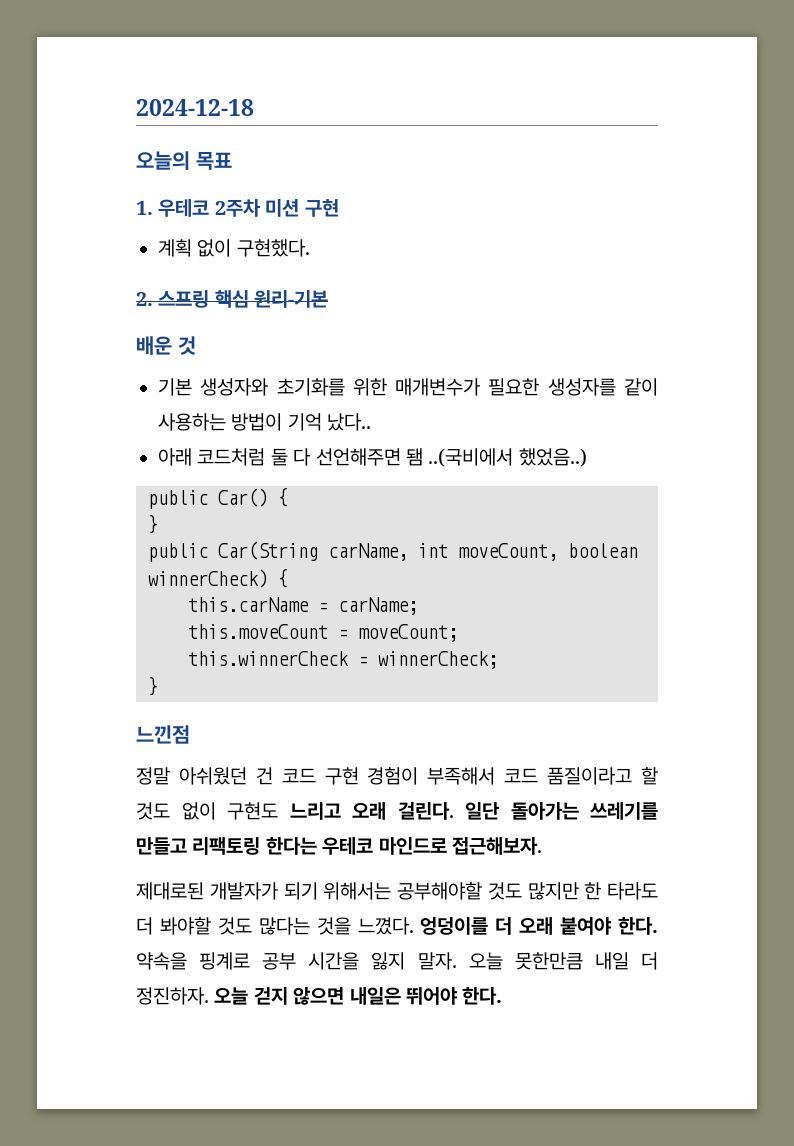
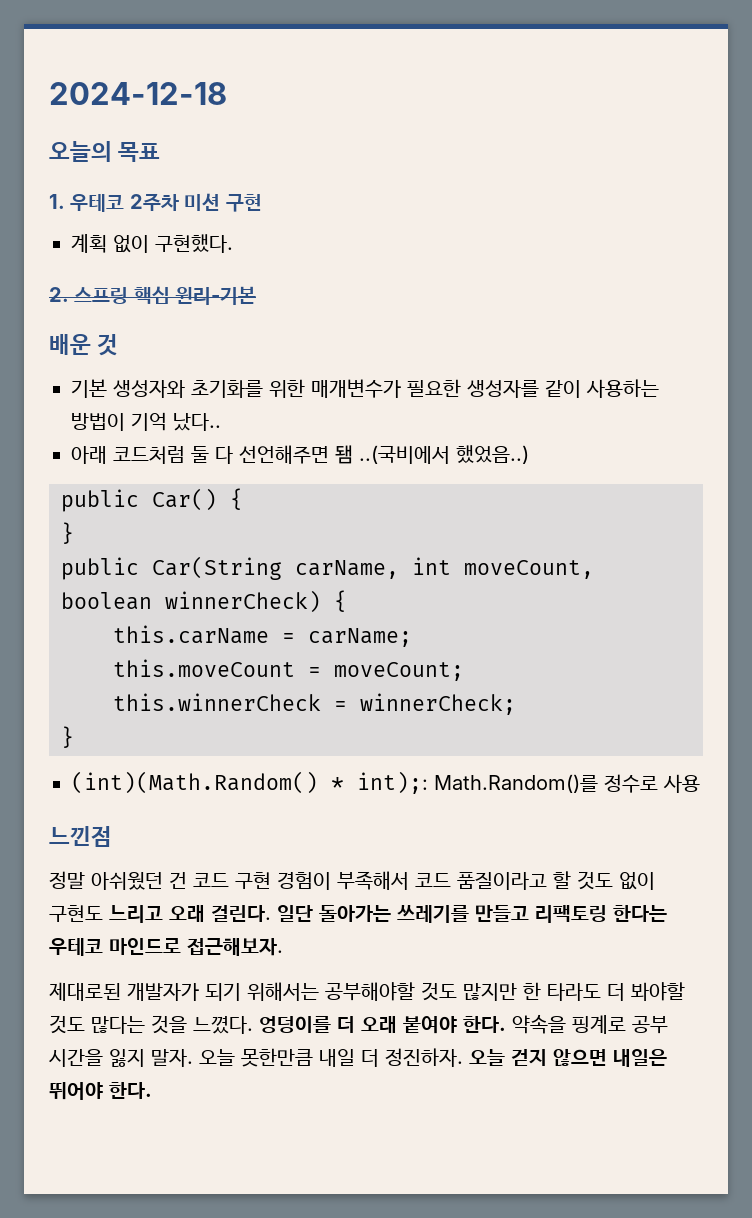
+ (int)(Math.Random() * int);: Math.Random()를 정수로 사용

